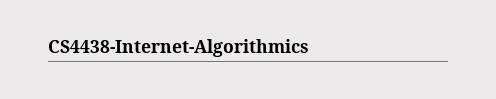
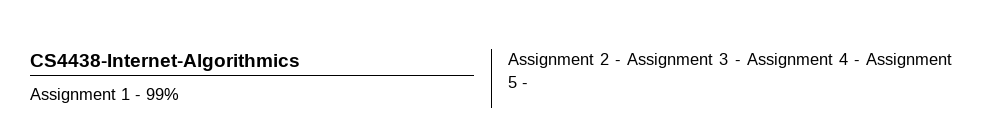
+ Assignment 1 - 99%
+ Assignment 2 - Assignment 3 - Assignment 4 - Assignment 5 -

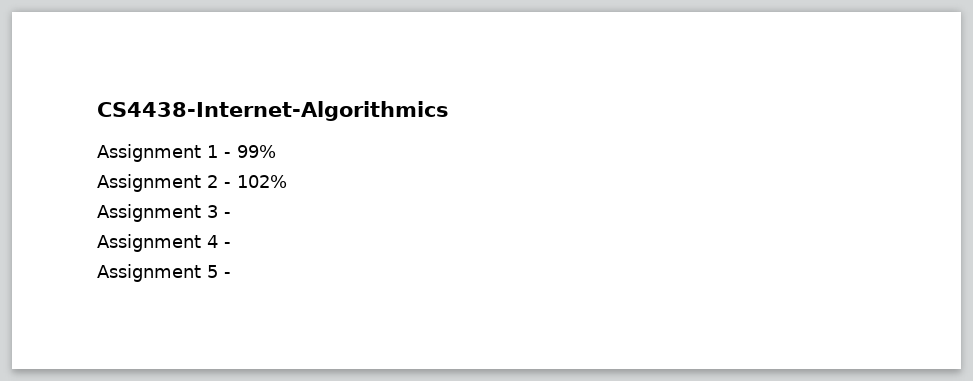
- Assignment 2 - Assignment 3 - Assignment 4 - Assignment 5 -
+ Assignment 2 - 102%
+ Assignment 3 -
+ Assignment 4 -
+ Assignment 5 -

